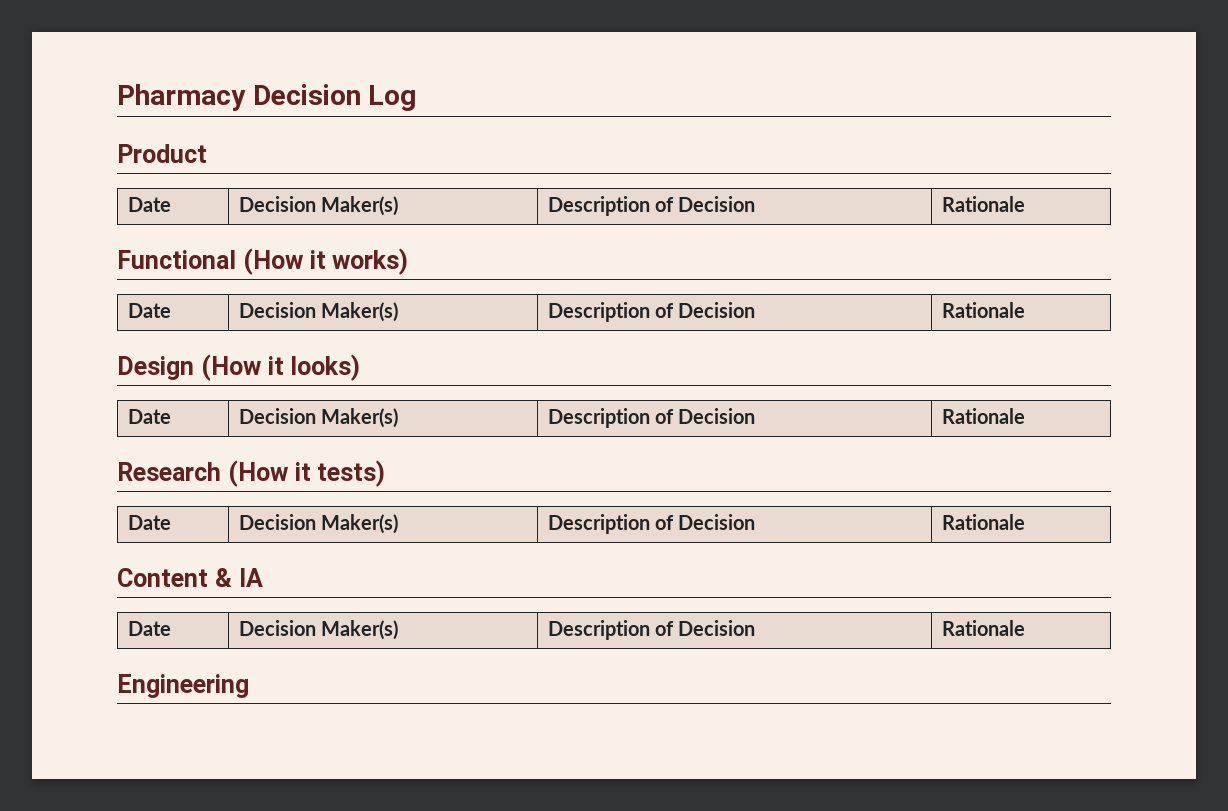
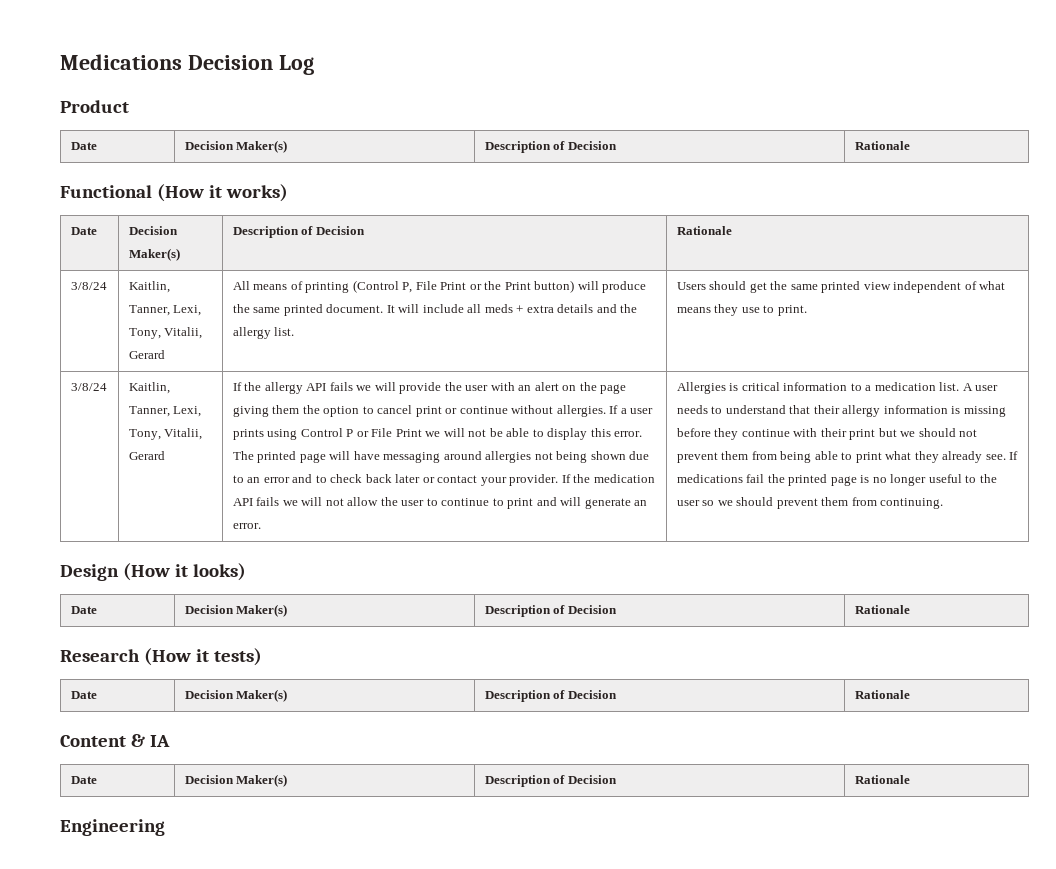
- Pharmacy Decision Log
+ Medications Decision Log
+ 3/8/24 | Kaitlin, Tanner, Lexi, Tony, Vitalii, Gerard | All means of printing (Control P, File Print or the Print button) will produce the same printed document. It will include all meds + extra details and the allergy list. | Users should get the same printed view independent of what means they use to print.
+ 3/8/24 | Kaitlin, Tanner, Lexi, Tony, Vitalii, Gerard | If the allergy API fails we will provide the user with an alert on the page giving them the option to cancel print or continue without allergies. If a user prints using Control P or File Print we will not be able to display this error. The printed page will have messaging around allergies not being shown due to an error and to check back later or contact your provider. If the medication API fails we will not allow the user to continue to print and will generate an error. | Allergies is critical information to a medication list. A user needs to understand that their allergy information is missing before they continue with their print but we should not prevent them from being able to print what they already see. If medications fail the printed page is no longer useful to the user so we should prevent them from continuing.

